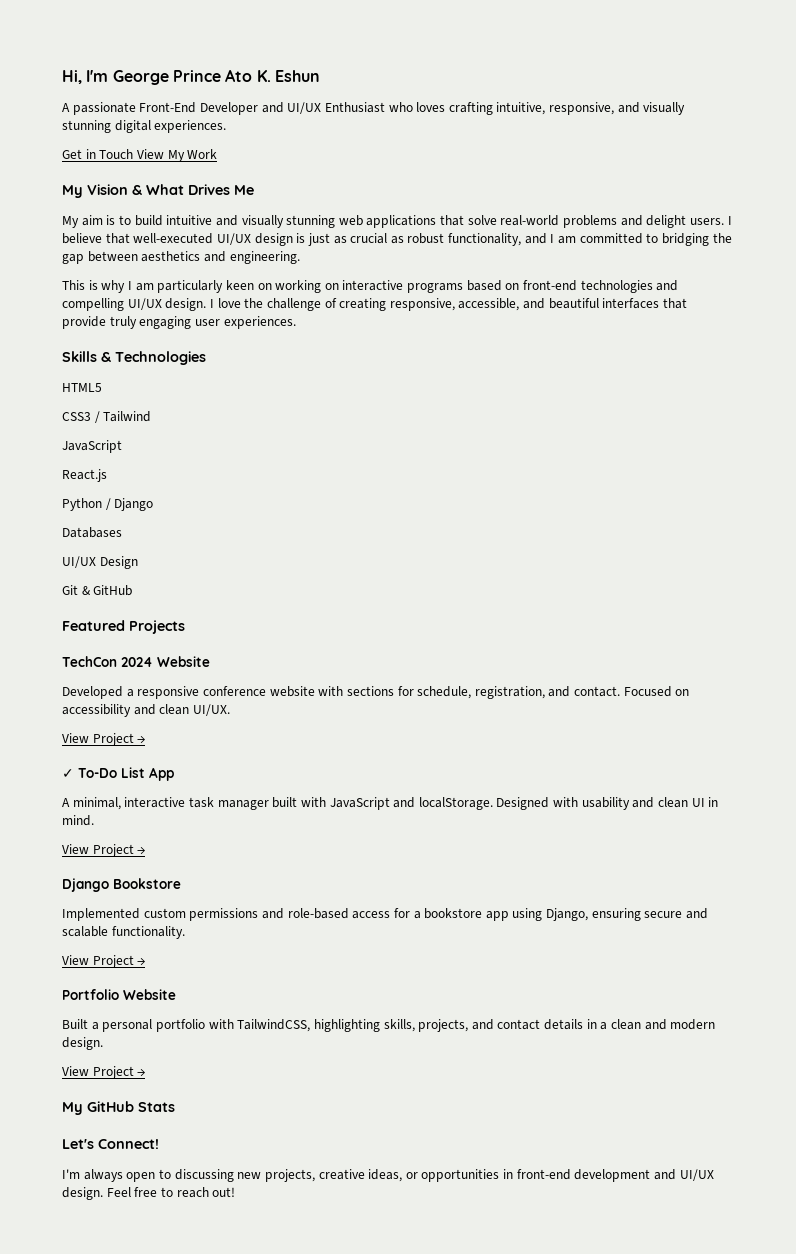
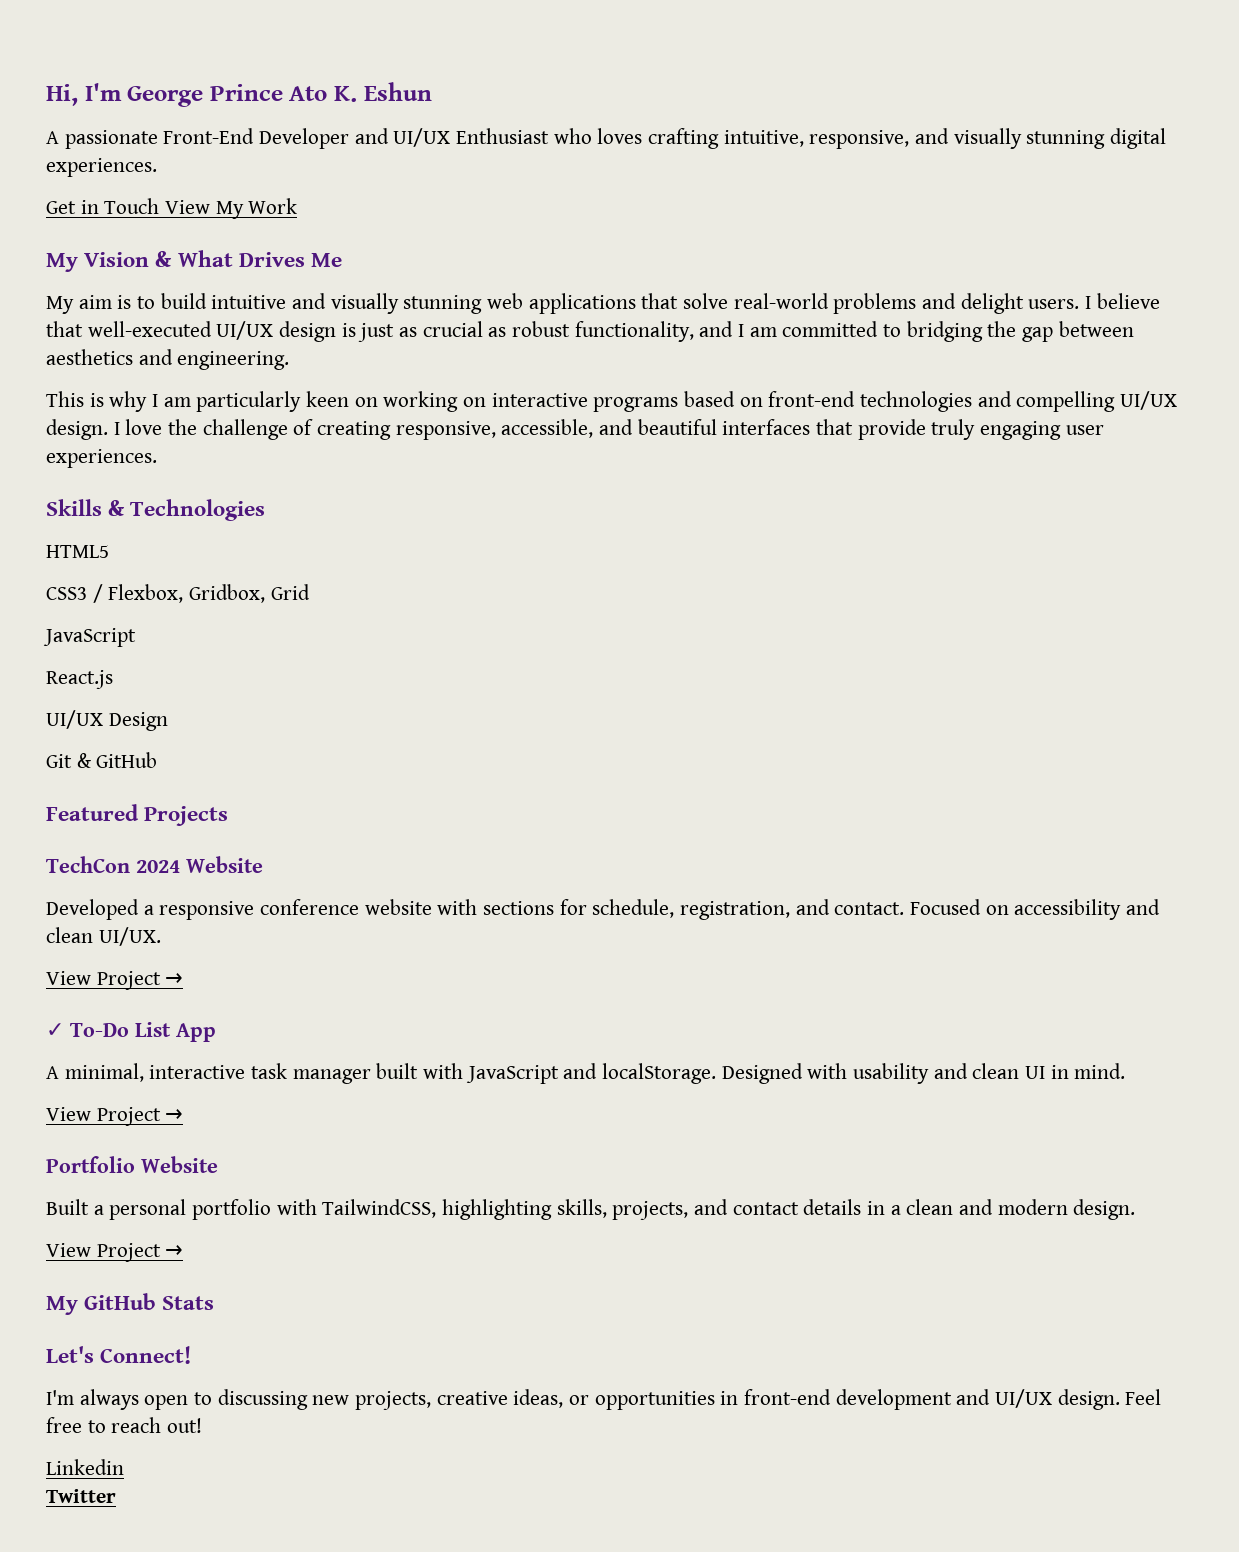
- CSS3 / Tailwind
+ CSS3 / Flexbox, Gridbox, Grid
- Python / Django
- Databases
- Django Bookstore
- Implemented custom permissions and role-based access for a bookstore app using Django, ensuring secure and scalable functionality.
- View Project →
+ Linkedin
+ Twitter

